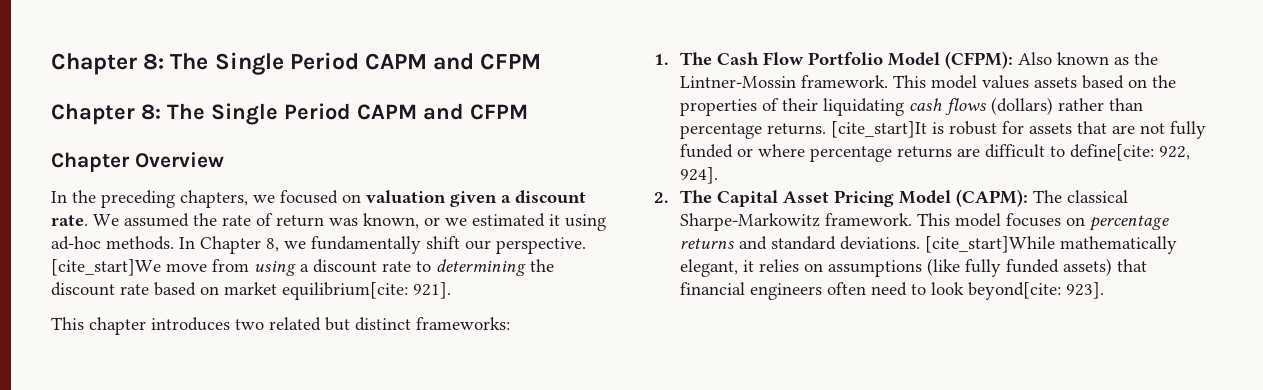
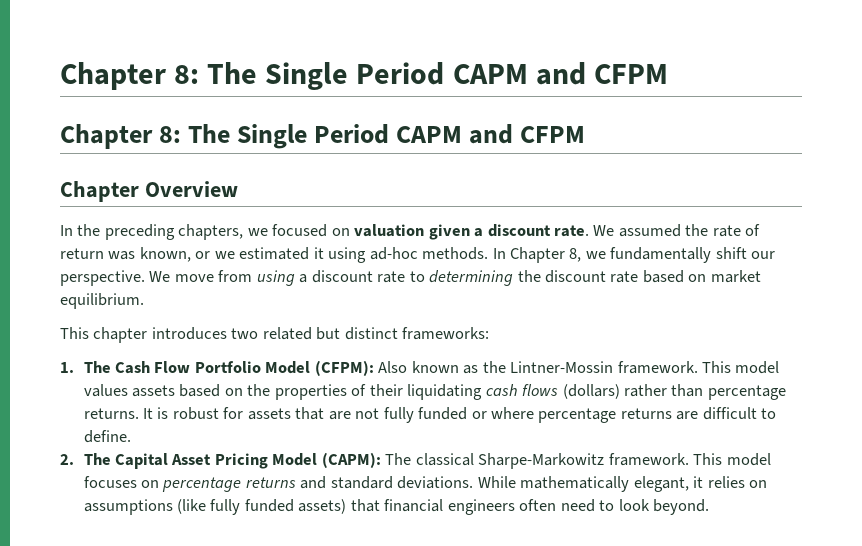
- [cite_start]We move from using a discount rate to determining the discount rate based on market equilibrium[cite: 921].
+ We move from using a discount rate to determining the discount rate based on market equilibrium.
- [cite_start]It is robust for assets that are not fully funded or where percentage returns are difficult to define[cite: 922, 924].
+ It is robust for assets that are not fully funded or where percentage returns are difficult to define.
- [cite_start]While mathematically elegant, it relies on assumptions (like fully funded assets) that financial engineers often need to look beyond[cite: 923].
+ While mathematically elegant, it relies on assumptions (like fully funded assets) that financial engineers often need to look beyond.

